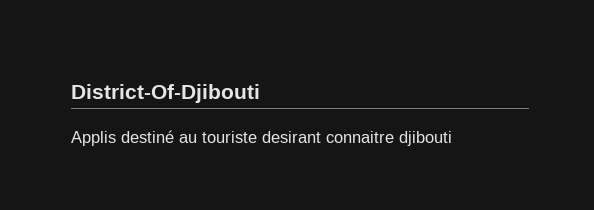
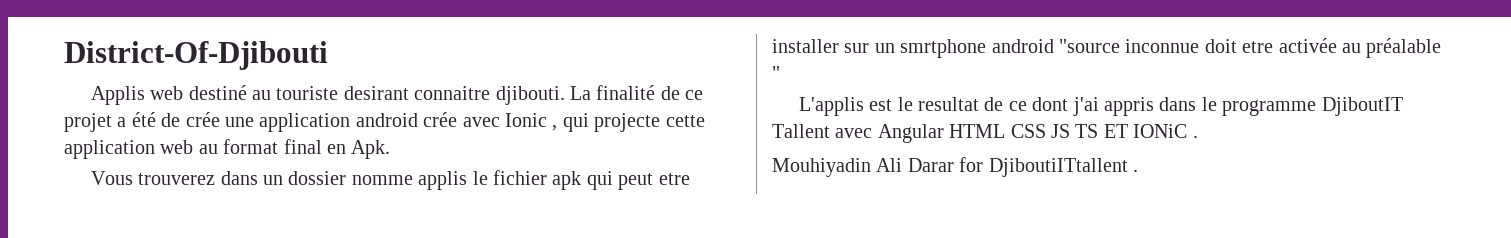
- Applis destiné au touriste desirant connaitre djibouti
+ Applis web destiné au touriste desirant connaitre djibouti. La finalité de ce projet a été de crée une application android crée avec Ionic , qui projecte cette application web au format final en Apk.
+ Vous trouverez dans un dossier nomme applis le fichier apk qui peut etre installer sur un smrtphone android "source inconnue doit etre activée au préalable "
+ L'applis est le resultat de ce dont j'ai appris dans le programme DjiboutIT Tallent avec Angular HTML CSS JS TS ET IONiC .
+ Mouhiyadin Ali Darar for DjiboutiITtallent .

